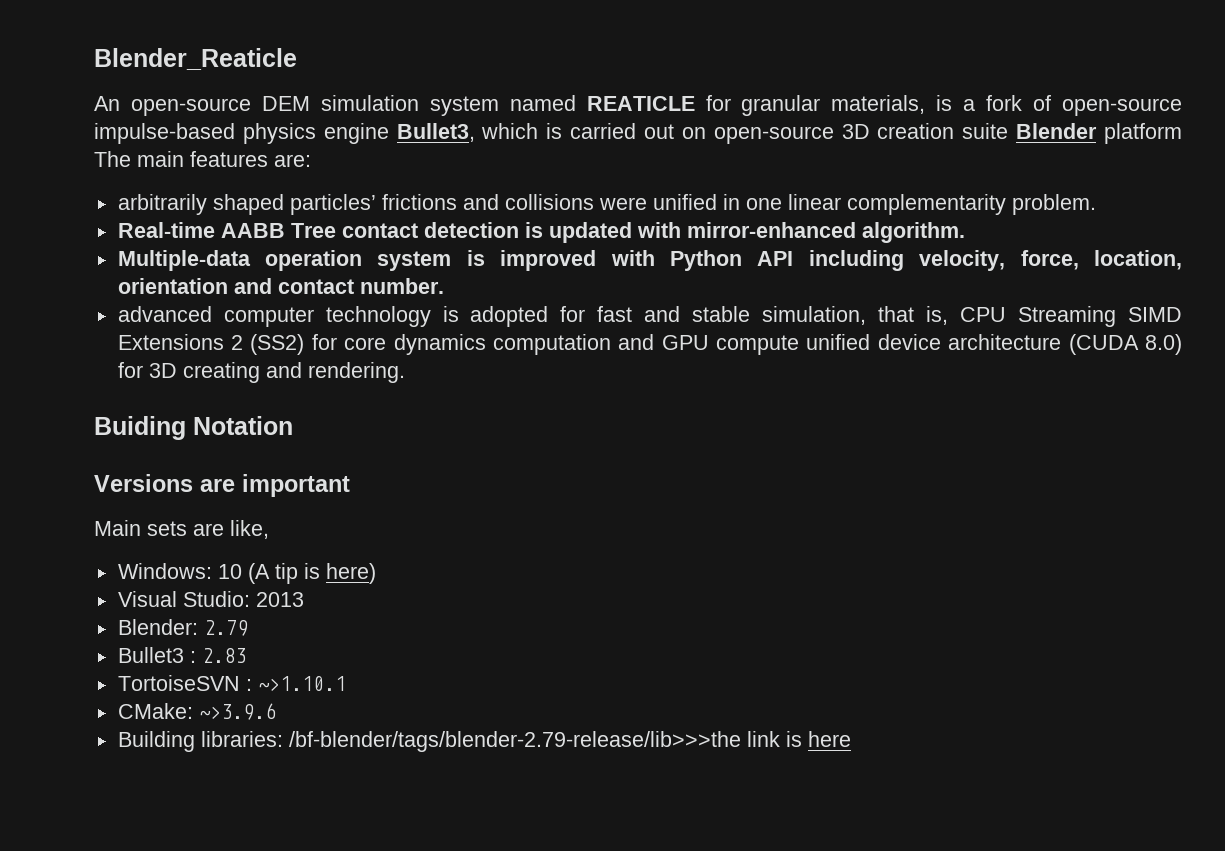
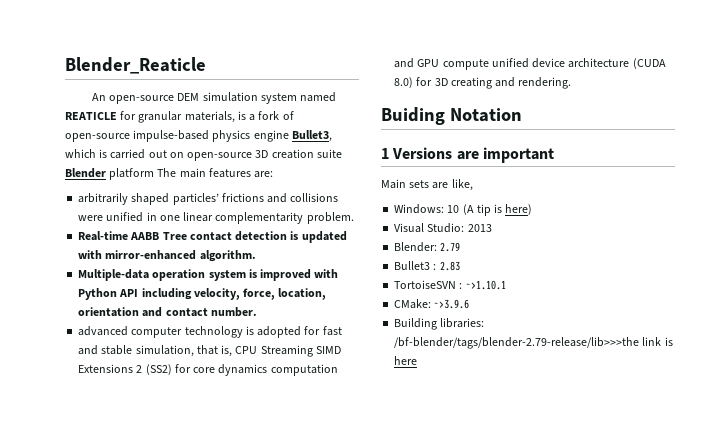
- Versions are important
+ 1 Versions are important

